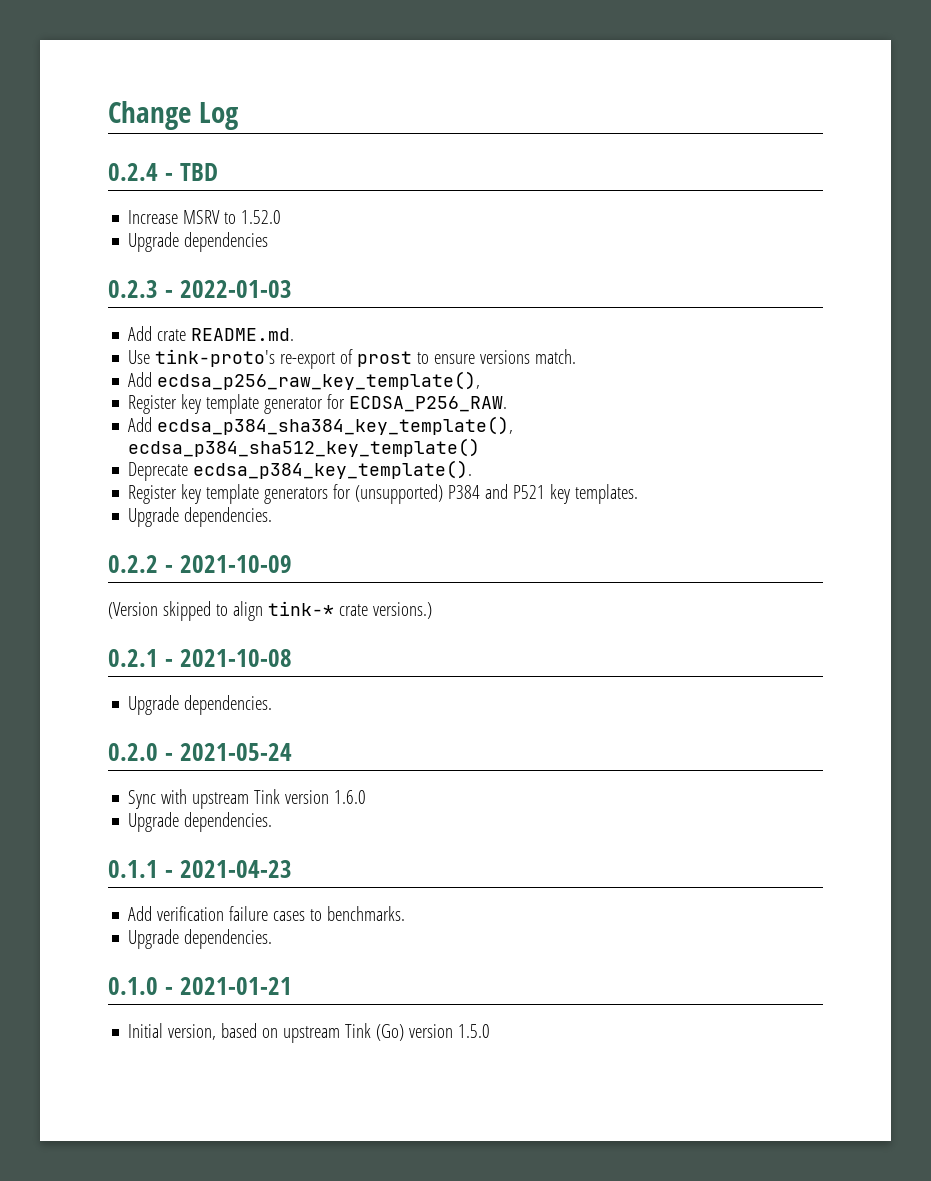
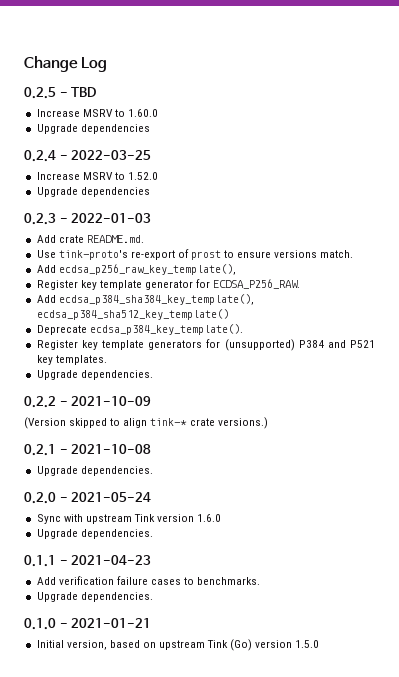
+ 0.2.5 - TBD
+ Increase MSRV to 1.60.0
+ Upgrade dependencies
- 0.2.4 - TBD
+ 0.2.4 - 2022-03-25

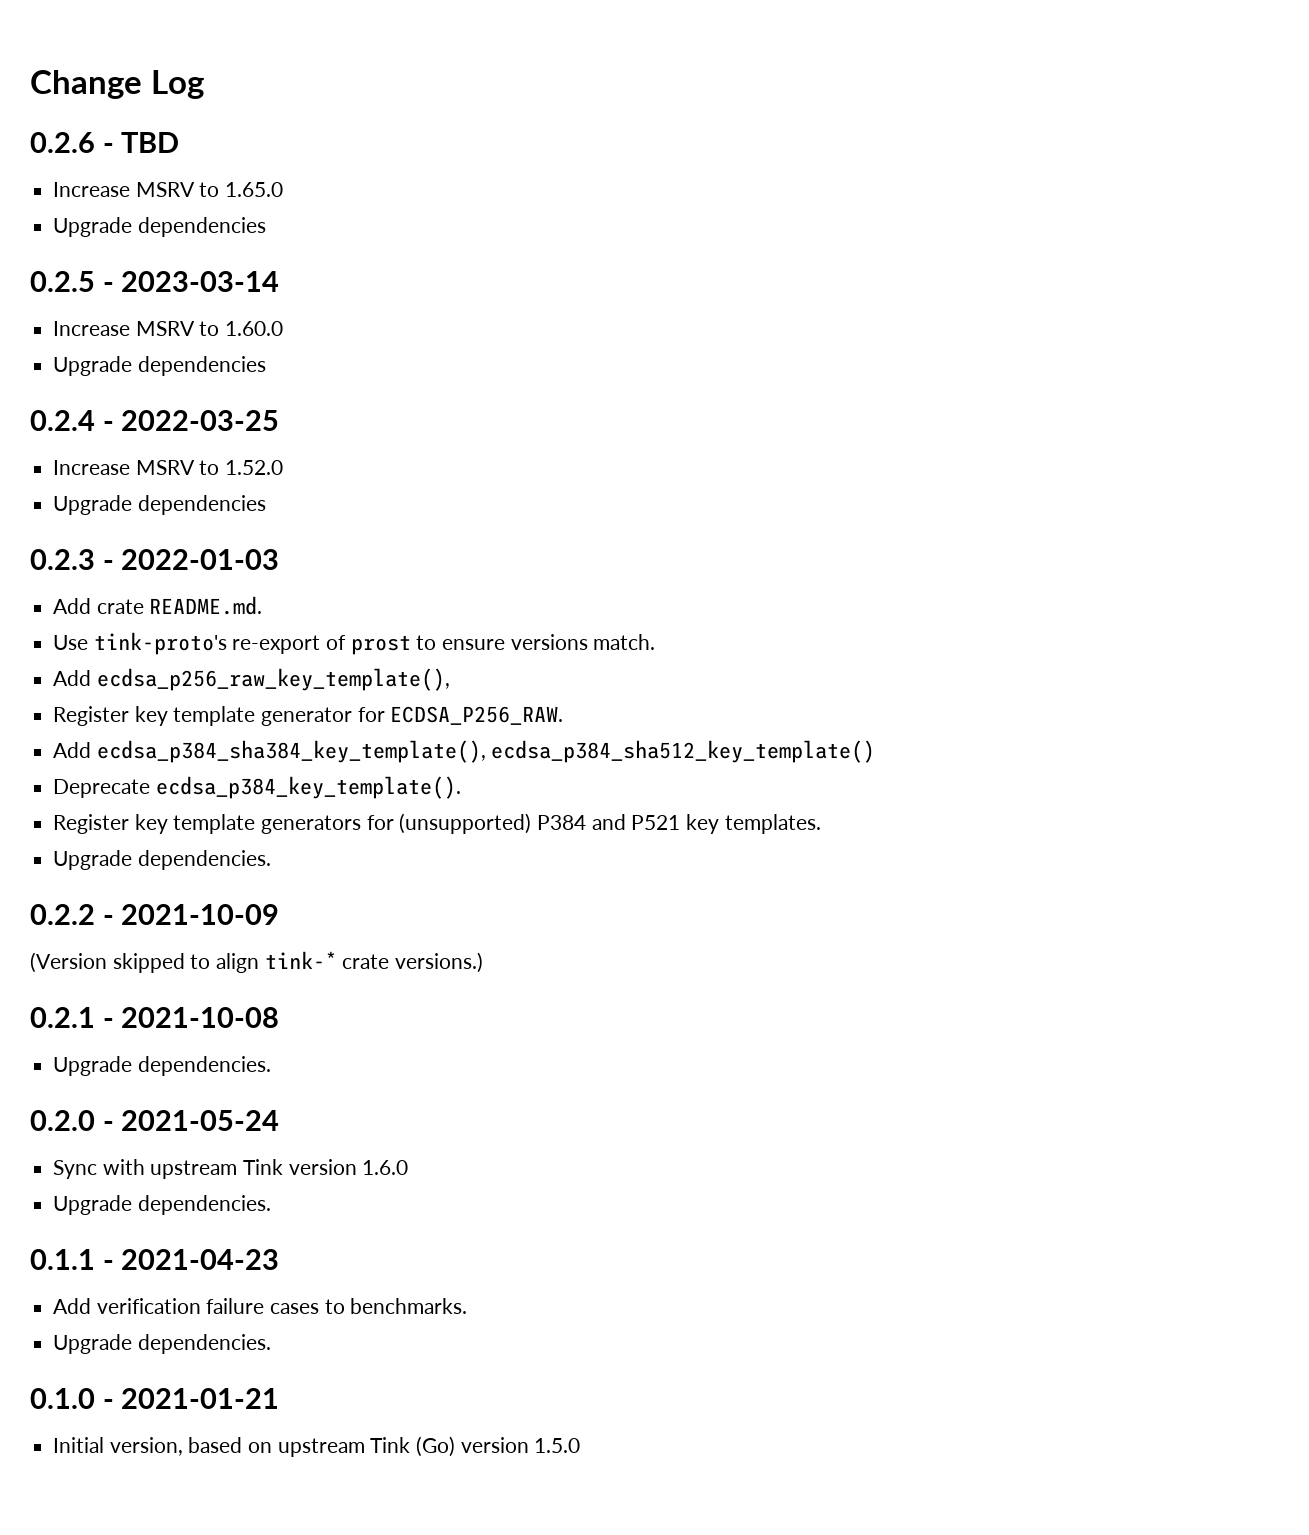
+ 0.2.6 - TBD
+ Increase MSRV to 1.65.0
+ Upgrade dependencies
- 0.2.5 - TBD
+ 0.2.5 - 2023-03-14

